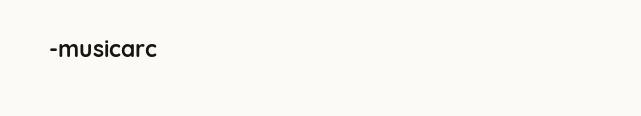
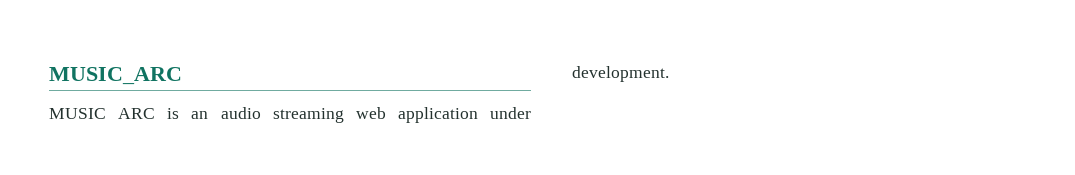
- -musicarc
+ MUSIC_ARC
+ MUSIC ARC is an audio streaming web application under development.

